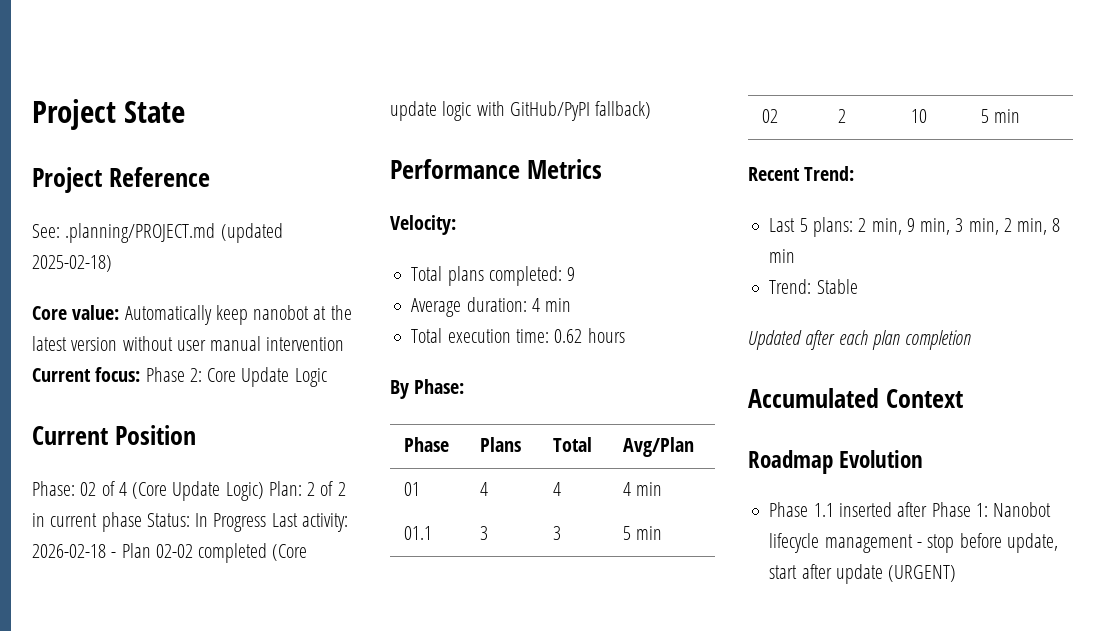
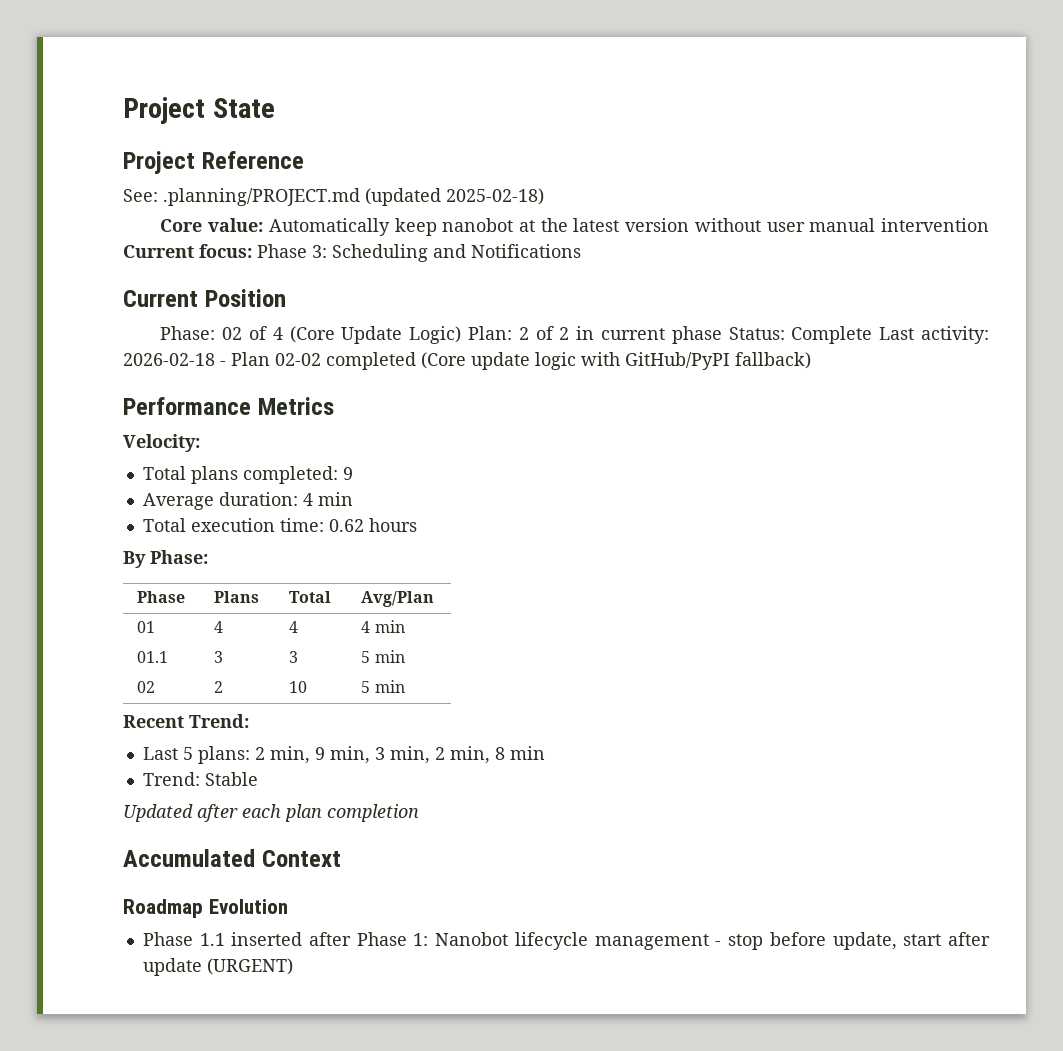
- Core value: Automatically keep nanobot at the latest version without user manual intervention Current focus: Phase 2: Core Update Logic
+ Core value: Automatically keep nanobot at the latest version without user manual intervention Current focus: Phase 3: Scheduling and Notifications
- Phase: 02 of 4 (Core Update Logic) Plan: 2 of 2 in current phase Status: In Progress Last activity: 2026-02-18 - Plan 02-02 completed (Core update logic with GitHub/PyPI fallback)
+ Phase: 02 of 4 (Core Update Logic) Plan: 2 of 2 in current phase Status: Complete Last activity: 2026-02-18 - Plan 02-02 completed (Core update logic with GitHub/PyPI fallback)

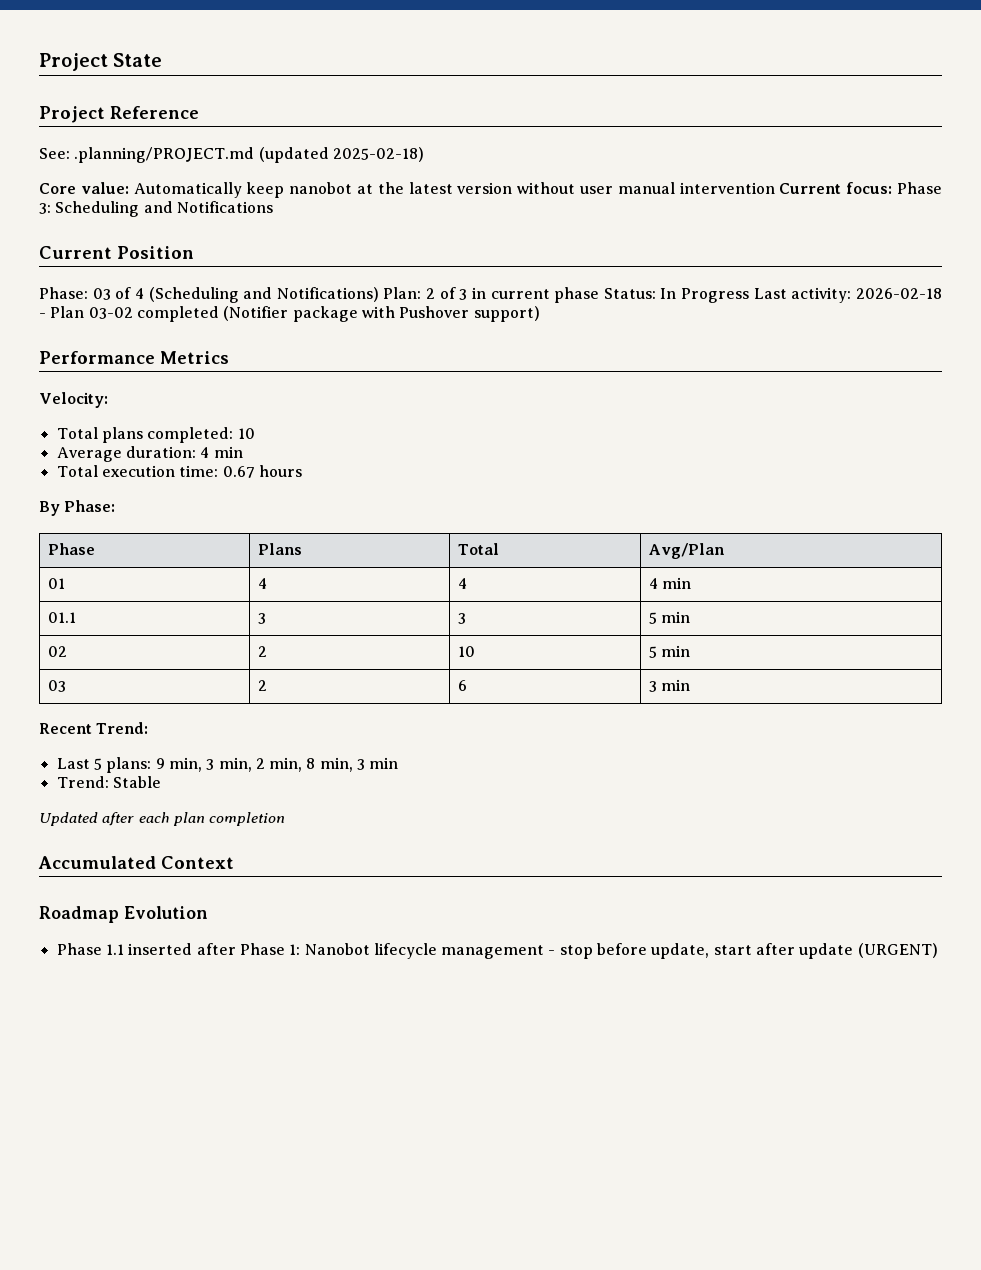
- Phase: 02 of 4 (Core Update Logic) Plan: 2 of 2 in current phase Status: Complete Last activity: 2026-02-18 - Plan 02-02 completed (Core update logic with GitHub/PyPI fallback)
+ Phase: 03 of 4 (Scheduling and Notifications) Plan: 2 of 3 in current phase Status: In Progress Last activity: 2026-02-18 - Plan 03-02 completed (Notifier package with Pushover support)
- Total plans completed: 9
+ Total plans completed: 10
- Total execution time: 0.62 hours
+ Total execution time: 0.67 hours
+ 03 | 2 | 6 | 3 min
- Last 5 plans: 2 min, 9 min, 3 min, 2 min, 8 min
+ Last 5 plans: 9 min, 3 min, 2 min, 8 min, 3 min

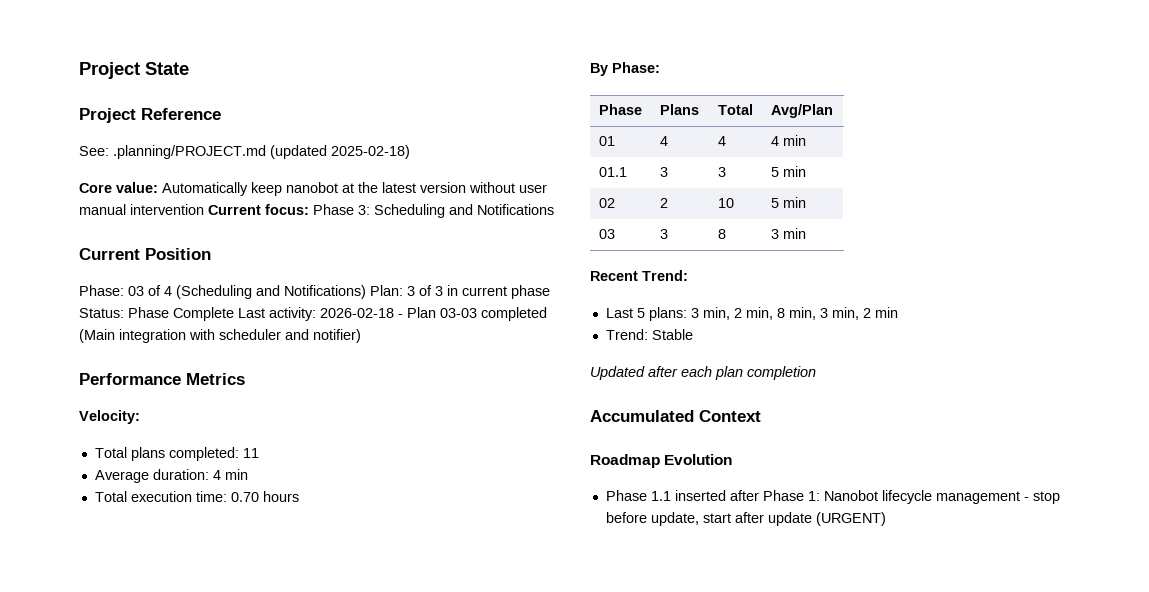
- Phase: 03 of 4 (Scheduling and Notifications) Plan: 2 of 3 in current phase Status: In Progress Last activity: 2026-02-18 - Plan 03-02 completed (Notifier package with Pushover support)
+ Phase: 03 of 4 (Scheduling and Notifications) Plan: 3 of 3 in current phase Status: Phase Complete Last activity: 2026-02-18 - Plan 03-03 completed (Main integration with scheduler and notifier)
- Total plans completed: 10
+ Total plans completed: 11
- Total execution time: 0.67 hours
+ Total execution time: 0.70 hours
- 03 | 2 | 6 | 3 min
+ 03 | 3 | 8 | 3 min
- Last 5 plans: 9 min, 3 min, 2 min, 8 min, 3 min
+ Last 5 plans: 3 min, 2 min, 8 min, 3 min, 2 min

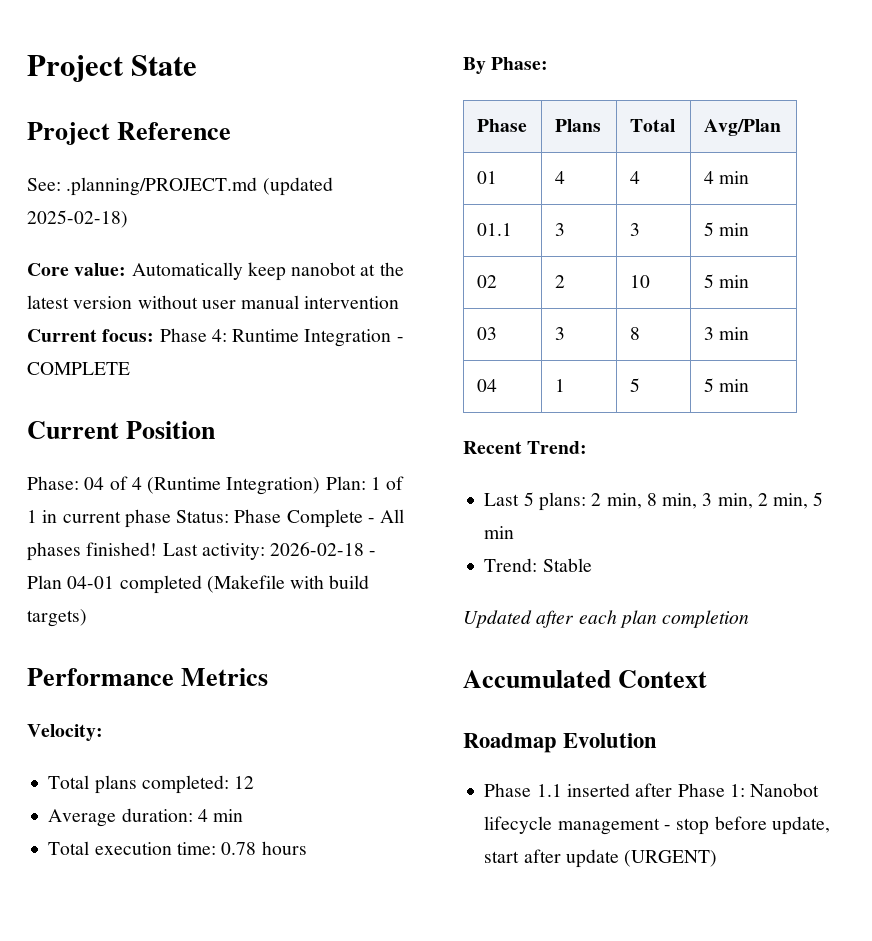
- Core value: Automatically keep nanobot at the latest version without user manual intervention Current focus: Phase 3: Scheduling and Notifications
+ Core value: Automatically keep nanobot at the latest version without user manual intervention Current focus: Phase 4: Runtime Integration - COMPLETE
- Phase: 03 of 4 (Scheduling and Notifications) Plan: 3 of 3 in current phase Status: Phase Complete Last activity: 2026-02-18 - Plan 03-03 completed (Main integration with scheduler and notifier)
+ Phase: 04 of 4 (Runtime Integration) Plan: 1 of 1 in current phase Status: Phase Complete - All phases finished! Last activity: 2026-02-18 - Plan 04-01 completed (Makefile with build targets)
- Total plans completed: 11
+ Total plans completed: 12
- Total execution time: 0.70 hours
+ Total execution time: 0.78 hours
+ 04 | 1 | 5 | 5 min
- Last 5 plans: 3 min, 2 min, 8 min, 3 min, 2 min
+ Last 5 plans: 2 min, 8 min, 3 min, 2 min, 5 min

